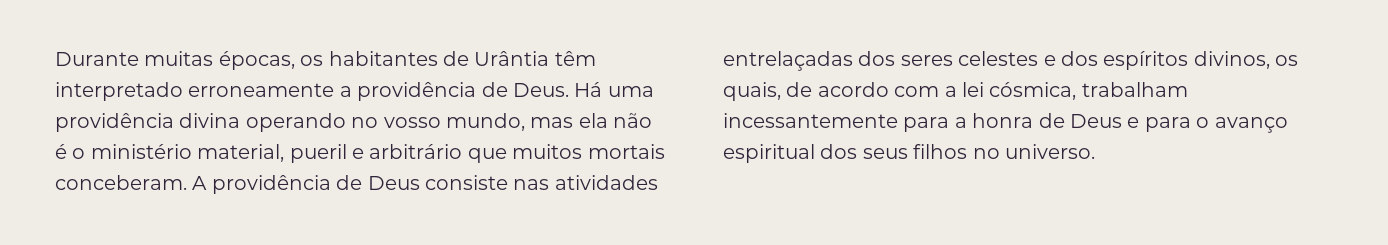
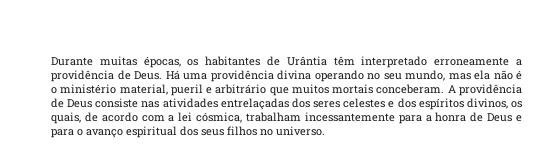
- Há uma providência divina operando no vosso mundo, mas ela não é o ministério material, pueril e arbitrário que muitos mortais conceberam.
+ Há uma providência divina operando no seu mundo, mas ela não é o ministério material, pueril e arbitrário que muitos mortais conceberam.

